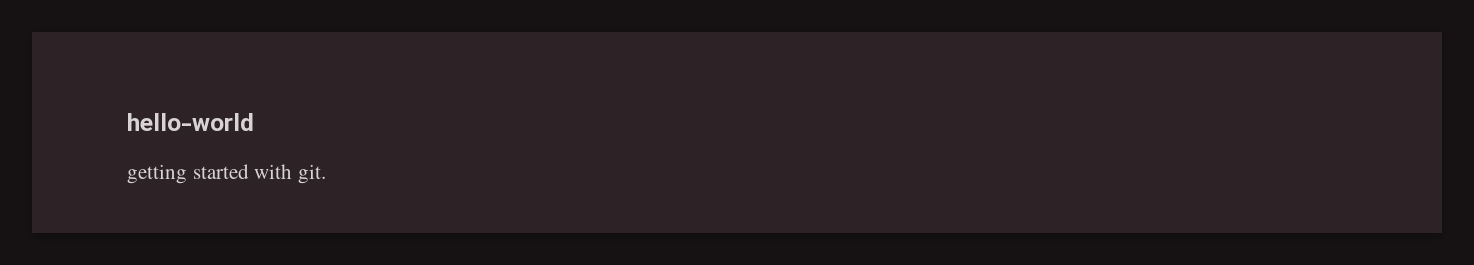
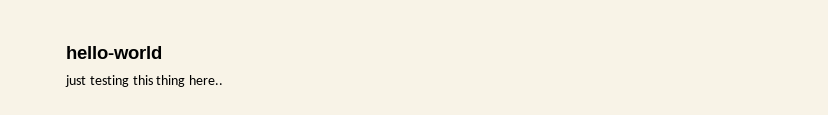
- getting started with git.
+ just testing this thing here..

